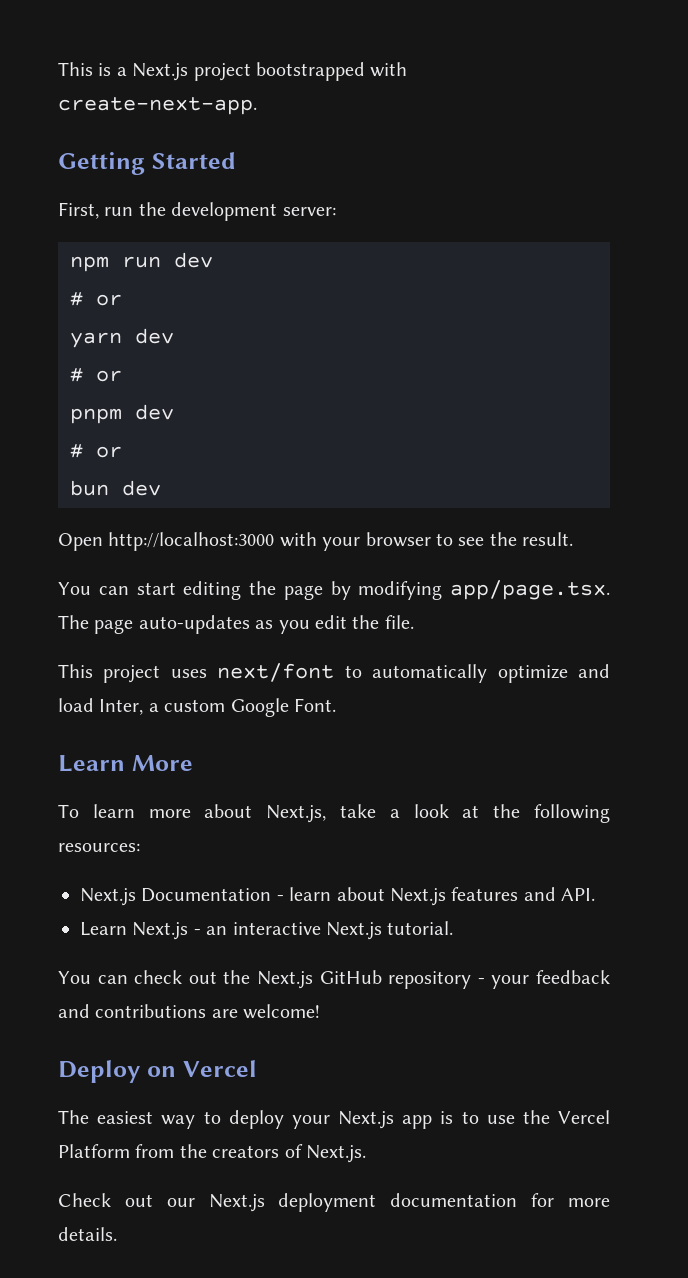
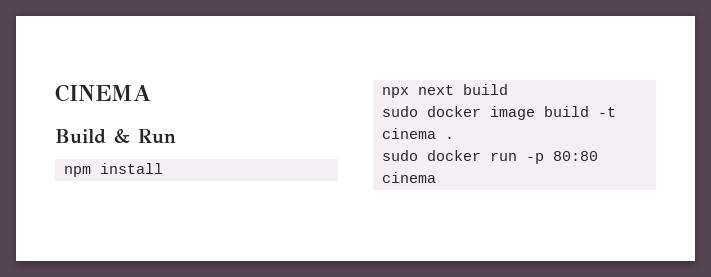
- This is a Next.js project bootstrapped with create-next-app.
- Getting Started
- First, run the development server:
- npm run dev
- # or
- yarn dev
- # or
- pnpm dev
- # or
- bun dev
- Open http://localhost:3000 with your browser to see the result.
- You can start editing the page by modifying app/page.tsx. The page auto-updates as you edit the file.
- This project uses next/font to automatically optimize and load Inter, a custom Google Font.
- Learn More
- To learn more about Next.js, take a look at the following resources:
- Next.js Documentation - learn about Next.js features and API.
- Learn Next.js - an interactive Next.js tutorial.
- You can check out the Next.js GitHub repository - your feedback and contributions are welcome!
- Deploy on Vercel
- The easiest way to deploy your Next.js app is to use the Vercel Platform from the creators of Next.js.
- Check out our Next.js deployment documentation for more details.
+ CINEMA
+ Build & Run
+ npm install
+ npx next build
+ sudo docker image build -t cinema .
+ sudo docker run -p 80:80 cinema

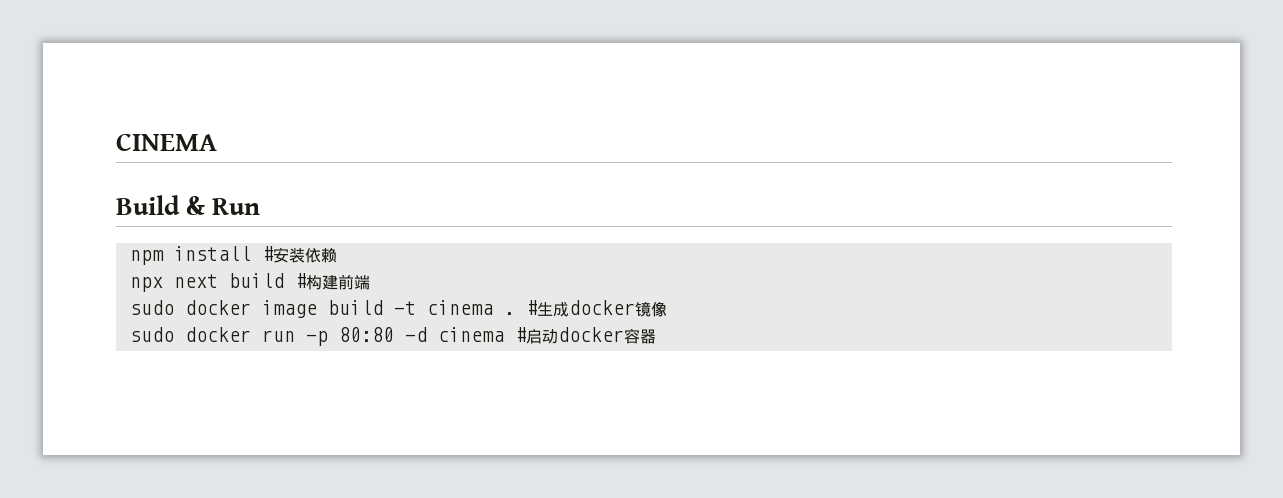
- npm install
+ npm install #安装依赖
- npx next build
+ npx next build #构建前端
+ #生成docker镜像
- sudo docker run -p 80:80 cinema
+ sudo docker run -p 80:80 -d cinema #启动docker容器

